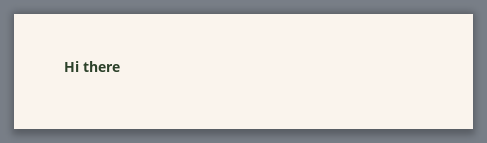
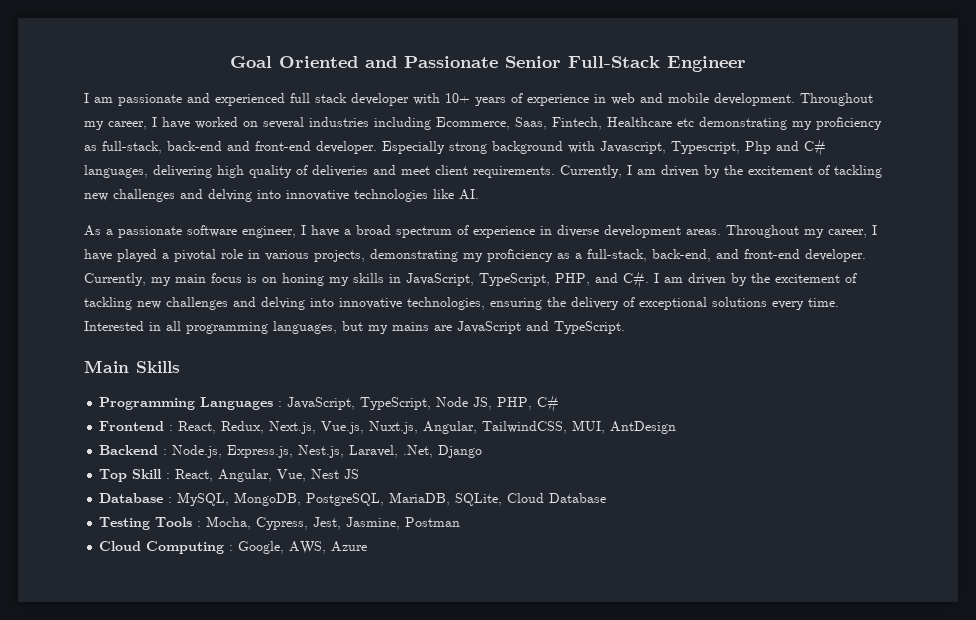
- Hi there
+ Goal Oriented and Passionate Senior Full-Stack Engineer
+ I am passionate and experienced full stack developer with 10+ years of experience in web and mobile development. Throughout my career, I have worked on several industries including Ecommerce, Saas, Fintech, Healthcare etc demonstrating my proficiency as full-stack, back-end and front-end developer. Especially strong background with Javascript, Typescript, Php and C# languages, delivering high quality of deliveries and meet client requirements. Currently, I am driven by the excitement of tackling new challenges and delving into innovative technologies like AI.
+ As a passionate software engineer, I have a broad spectrum of experience in diverse development areas. Throughout my career, I have played a pivotal role in various projects, demonstrating my proficiency as a full-stack, back-end, and front-end developer. Currently, my main focus is on honing my skills in JavaScript, TypeScript, PHP, and C#. I am driven by the excitement of tackling new challenges and delving into innovative technologies, ensuring the delivery of exceptional solutions every time. Interested in all programming languages, but my mains are JavaScript and TypeScript.
+ Main Skills
+ Programming Languages : JavaScript, TypeScript, Node JS, PHP, C#
+ Frontend : React, Redux, Next.js, Vue.js, Nuxt.js, Angular, TailwindCSS, MUI, AntDesign
+ Backend : Node.js, Express.js, Nest.js, Laravel, .Net, Django
+ Top Skill : React, Angular, Vue, Nest JS
+ Database : MySQL, MongoDB, PostgreSQL, MariaDB, SQLite, Cloud Database
+ Testing Tools : Mocha, Cypress, Jest, Jasmine, Postman
+ Cloud Computing : Google, AWS, Azure

